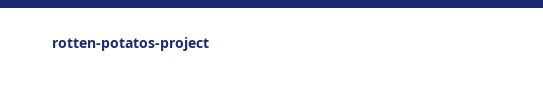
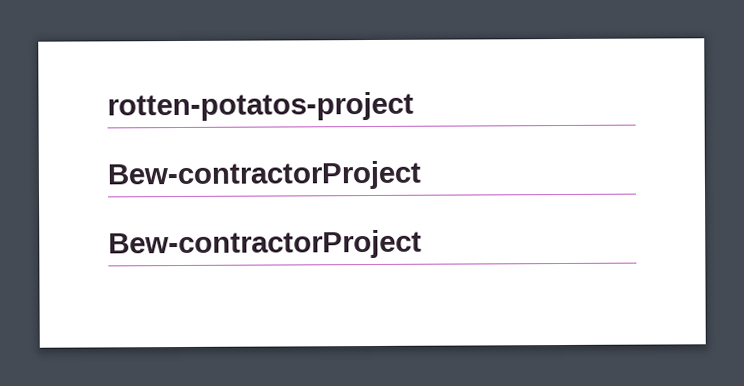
  rotten-potatos-project
+ Bew-contractorProject
+ Bew-contractorProject

